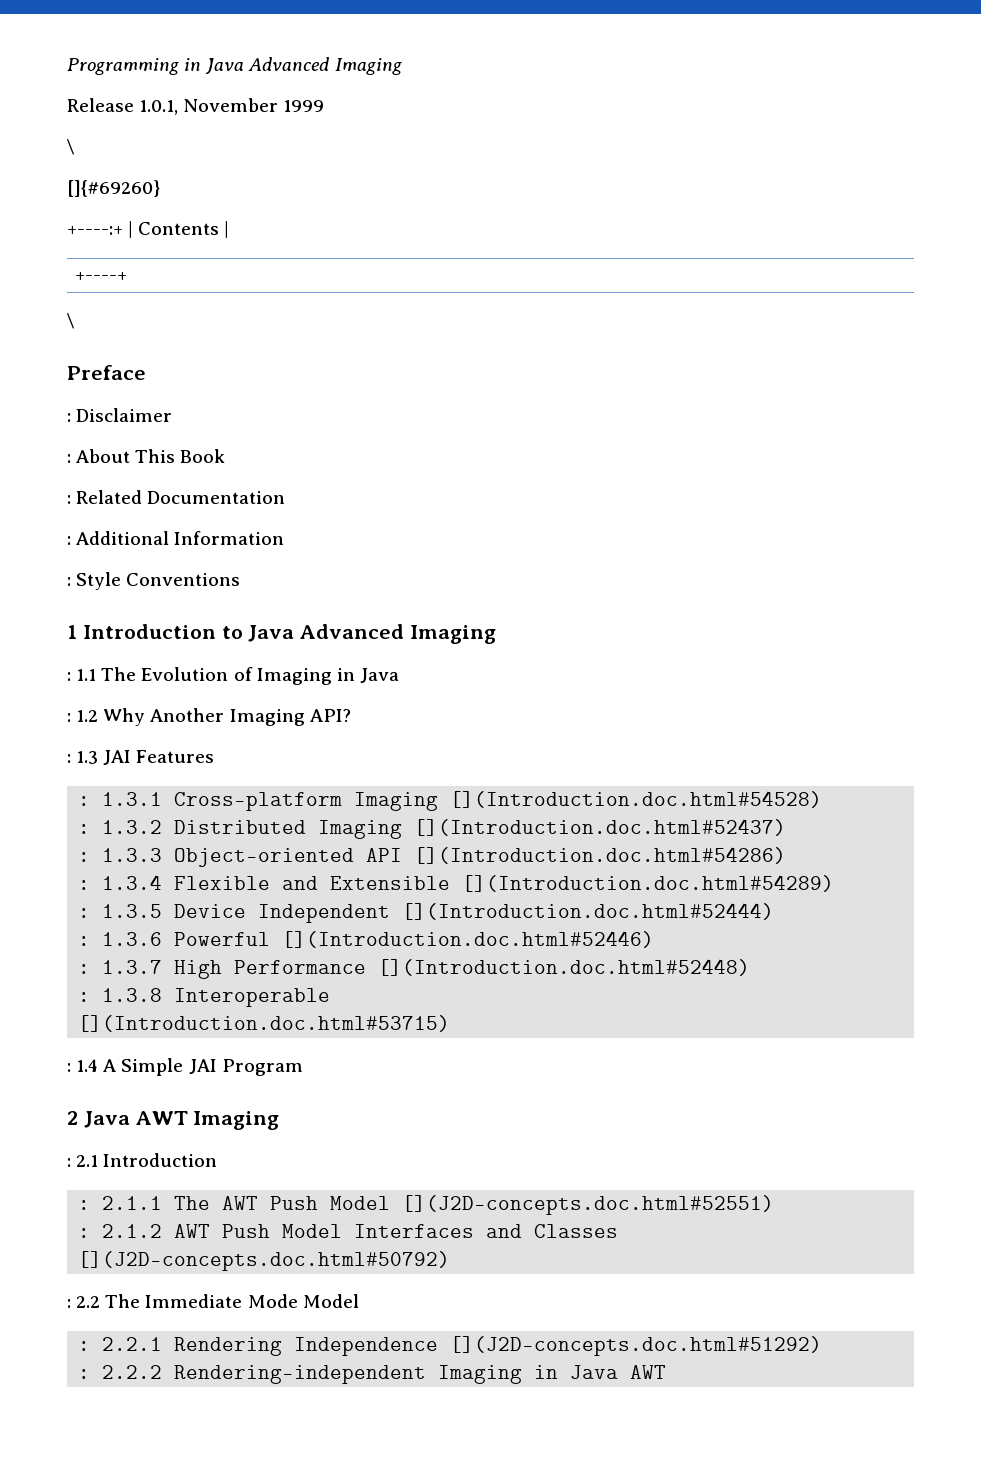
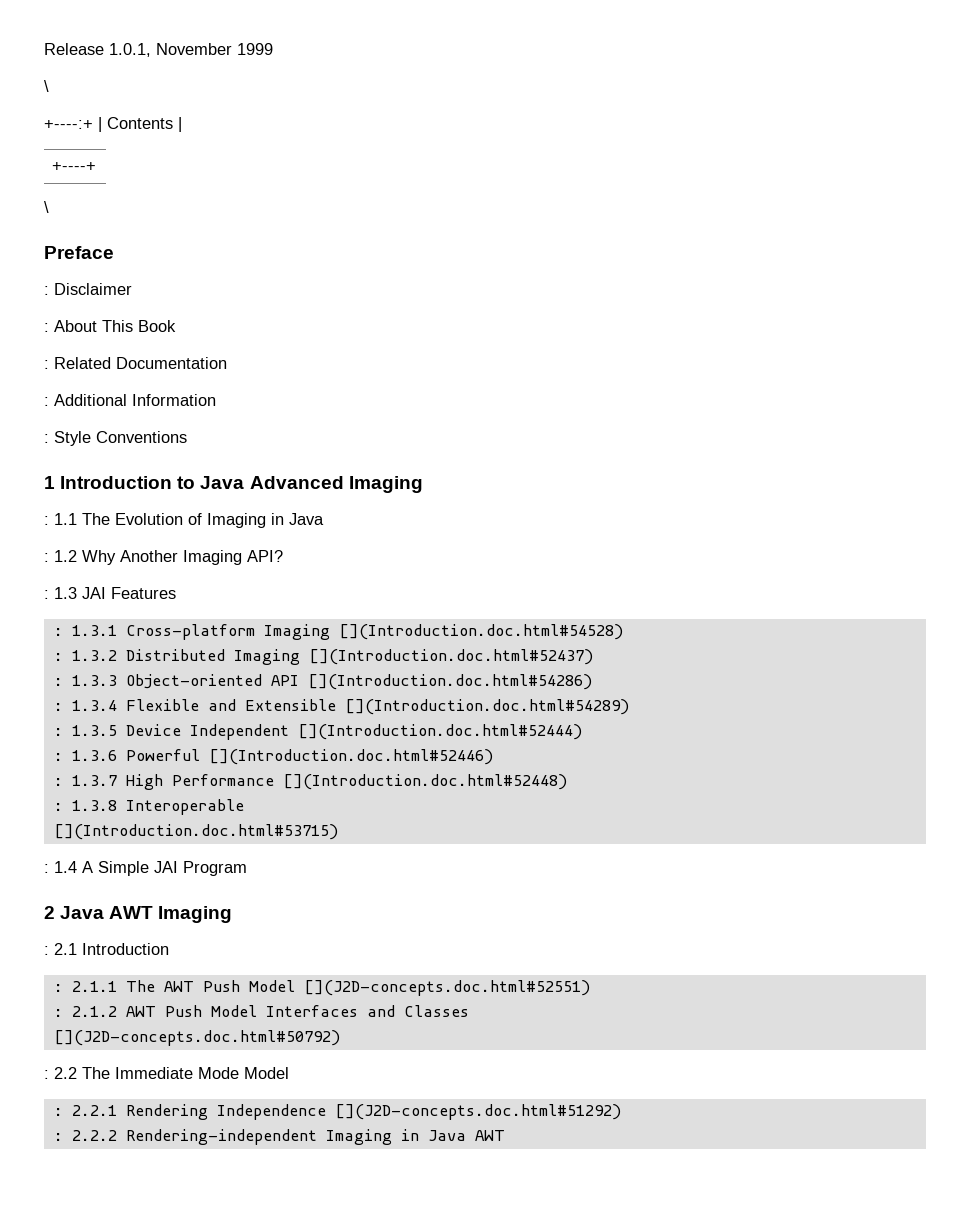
- Programming in Java Advanced Imaging
- []{#69260}

